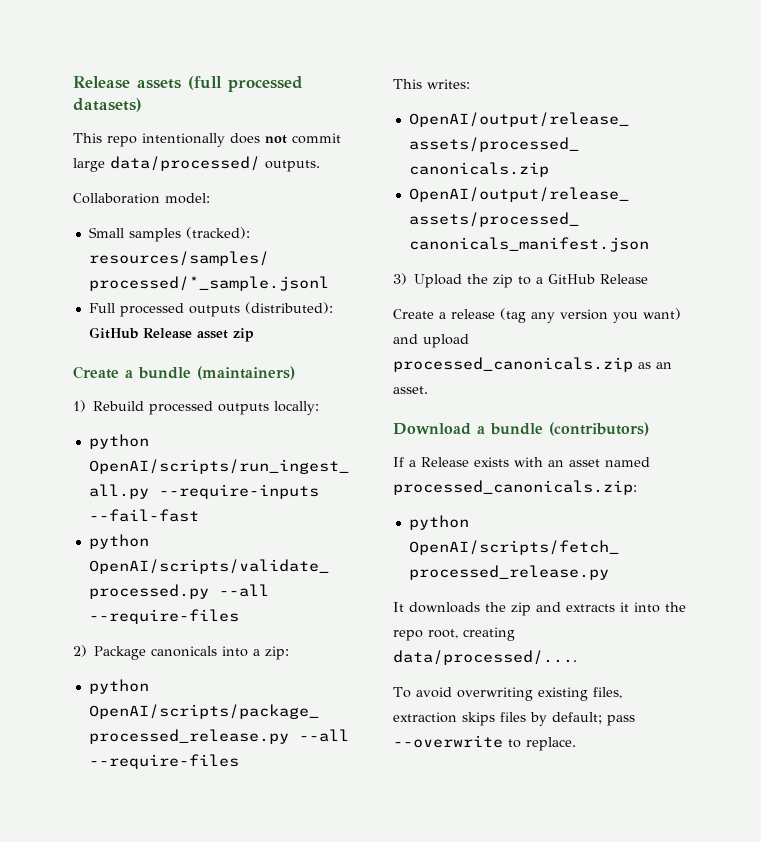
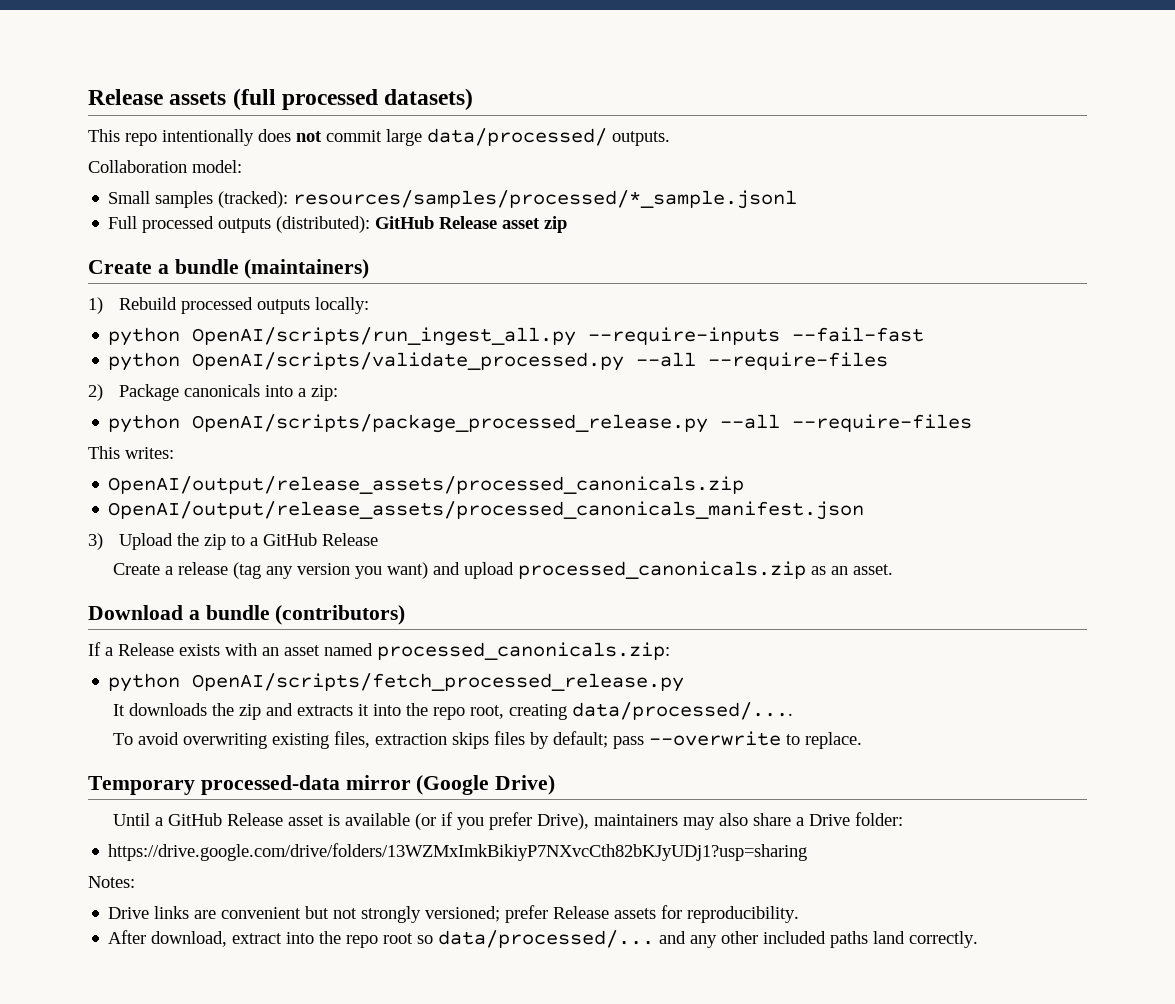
+ Temporary processed-data mirror (Google Drive)
+ Until a GitHub Release asset is available (or if you prefer Drive), maintainers may also share a Drive folder:
+ https://drive.google.com/drive/folders/13WZMxImkBikiyP7NXvcCth82bKJyUDj1?usp=sharing
+ Notes:
+ Drive links are convenient but not strongly versioned; prefer Release assets for reproducibility.
+ After download, extract into the repo root so data/processed/... and any other included paths land correctly.

